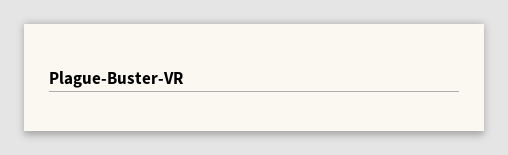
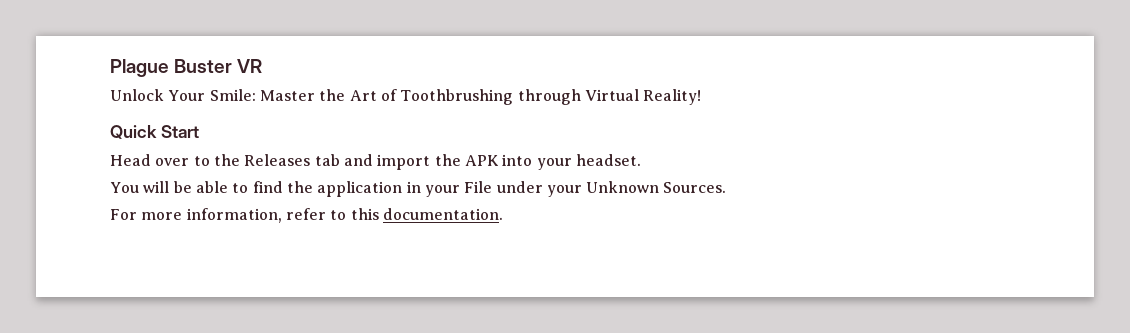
- Plague-Buster-VR
+ Plague Buster VR
+ Unlock Your Smile: Master the Art of Toothbrushing through Virtual Reality!
+ Quick Start
+ Head over to the Releases tab and import the APK into your headset.
+ You will be able to find the application in your File under your Unknown Sources.
+ For more information, refer to this documentation.

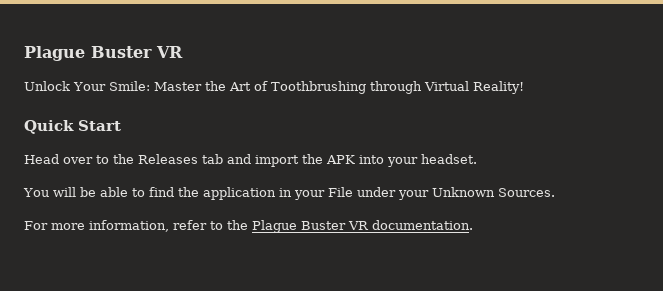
- For more information, refer to this documentation.
+ For more information, refer to the Plague Buster VR documentation.

